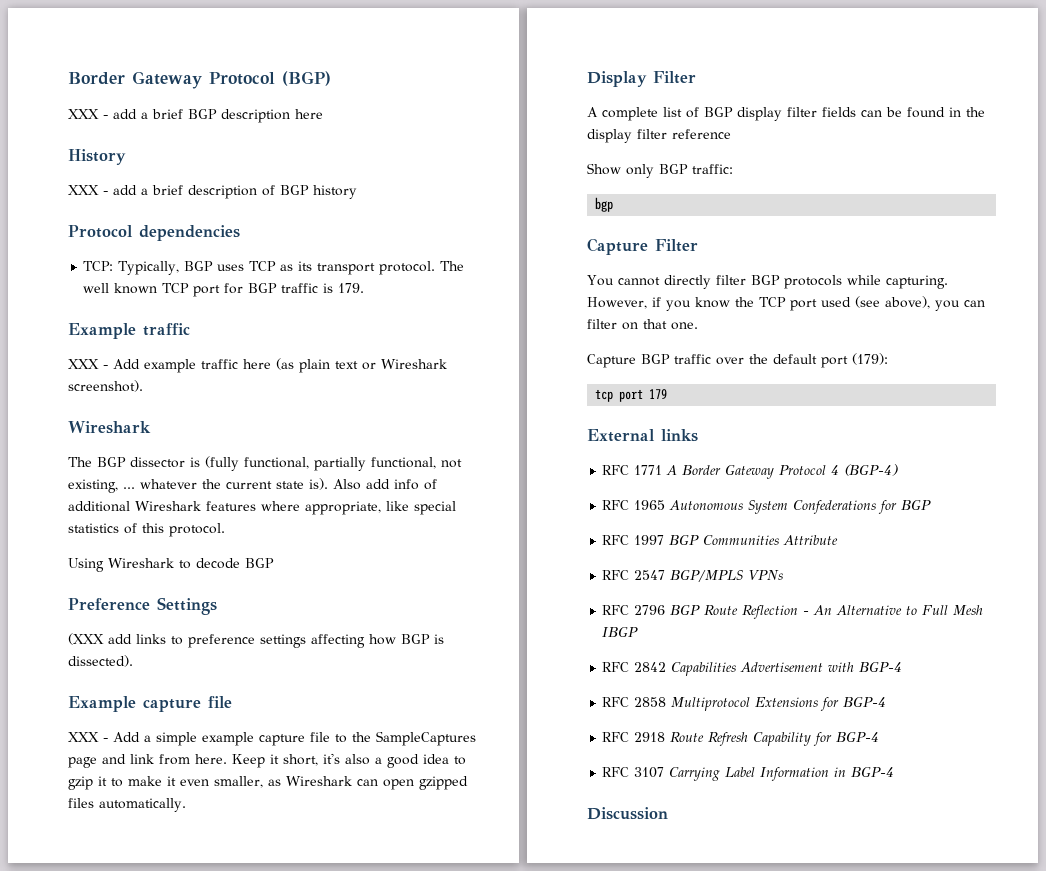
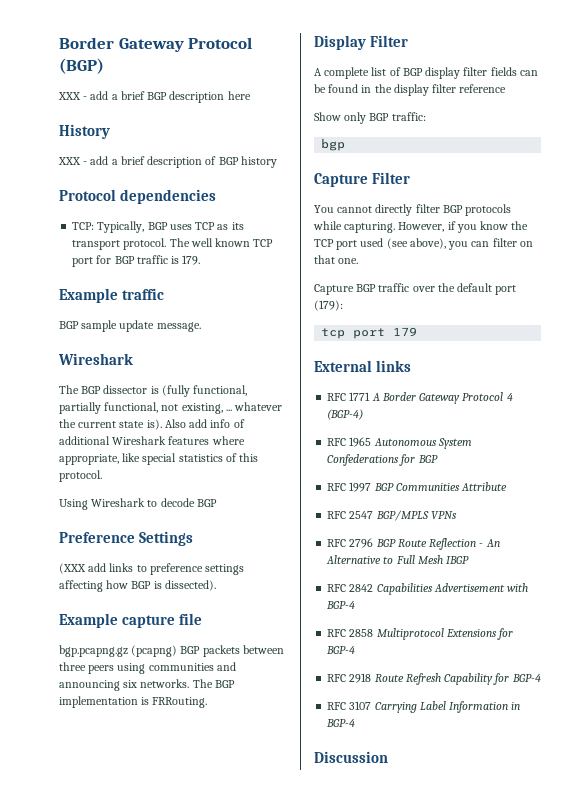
- XXX - Add example traffic here (as plain text or Wireshark screenshot).
+ BGP sample update message.
- XXX - Add a simple example capture file to the SampleCaptures page and link from here. Keep it short, it's also a good idea to gzip it to make it even smaller, as Wireshark can open gzipped files automatically.
+ bgp.pcapng.gz (pcapng) BGP packets between three peers using communities and announcing six networks. The BGP implementation is FRRouting.

